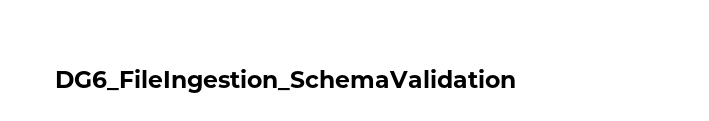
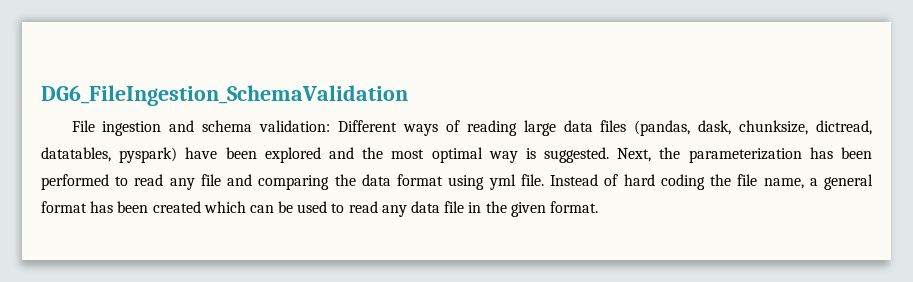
+ File ingestion and schema validation: Different ways of reading large data files (pandas, dask, chunksize, dictread, datatables, pyspark) have been explored and the most optimal way is suggested. Next, the parameterization has been performed to read any file and comparing the data format using yml file. Instead of hard coding the file name, a general format has been created which can be used to read any data file in the given format.

